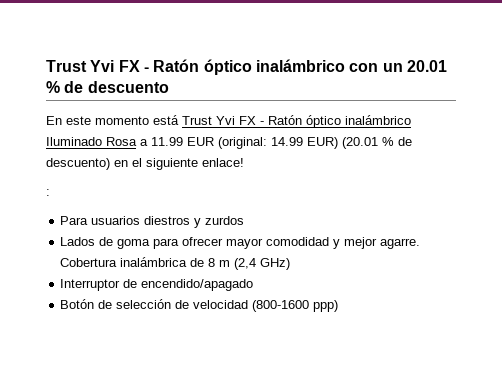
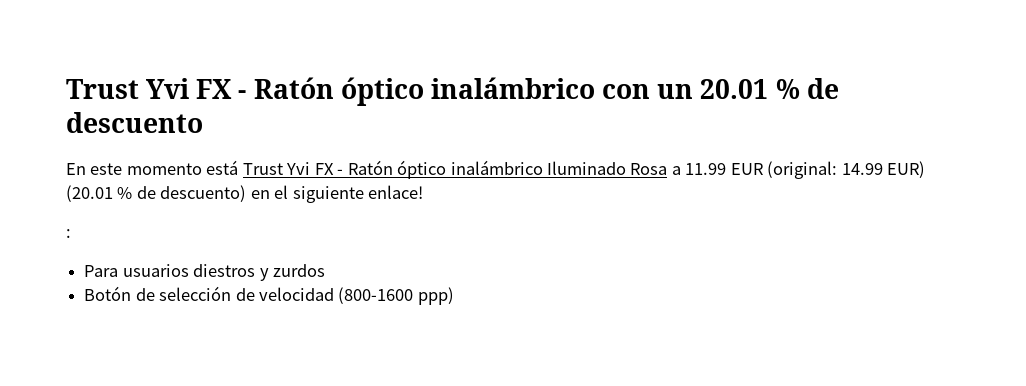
- Lados de goma para ofrecer mayor comodidad y mejor agarre. Cobertura inalámbrica de 8 m (2,4 GHz)
- Interruptor de encendido/apagado

